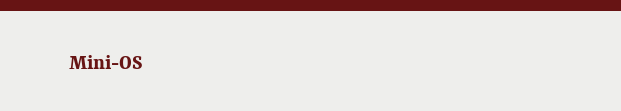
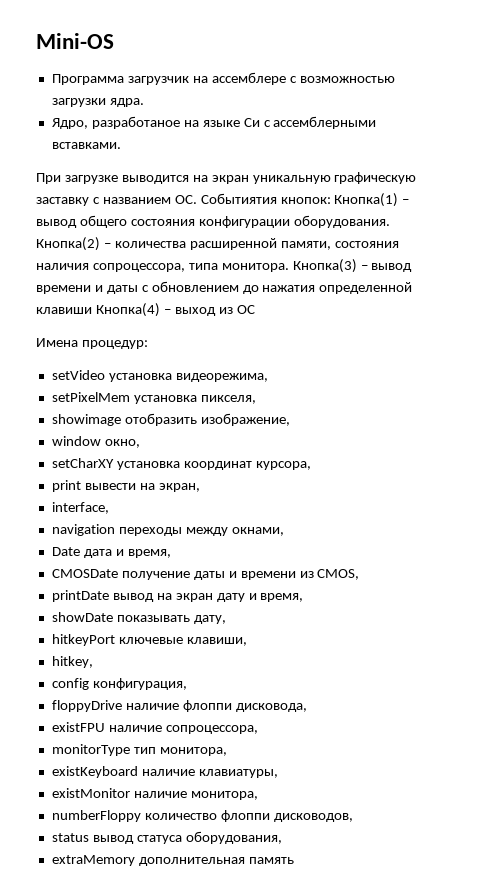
+ Программа загрузчик на ассемблере с возможностью загрузки ядра.
+ Ядро, разработаное на языке Си с ассемблерными вставками.
+ При загрузке выводится на экран уникальную графическую заставку с названием ОС. Событиятия кнопок: Кнопка(1) – вывод общего состояния конфигурации оборудования. Кнопка(2) – количества расширенной памяти, состояния наличия сопроцессора, типа монитора. Кнопка(3) – вывод времени и даты с обновлением до нажатия определенной клавиши Кнопка(4) – выход из ОС
+ Имена процедур:
+ setVideo установка видеорежима,
+ setPixelMem установка пикселя,
+ showimage отобразить изображение,
+ window окно,
+ setCharXY установка координат курсора,
+ print вывести на экран,
+ interface,
+ navigation переходы между окнами,
+ Date дата и время,
+ CMOSDate получение даты и времени из CMOS,
+ printDate вывод на экран дату и время,
+ showDate показывать дату,
+ hitkeyPort ключевые клавиши,
+ hitkey,
+ config конфигурация,
+ floppyDrive наличие флоппи дисковода,
+ existFPU наличие сопроцессора,
+ monitorType тип монитора,
+ existKeyboard наличие клавиатуры,
+ existMonitor наличие монитора,
+ numberFloppy количество флоппи дисководов,
+ status вывод статуса оборудования,
+ extraMemory дополнительная память

